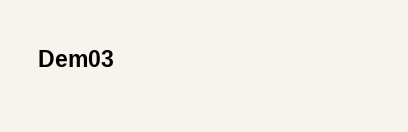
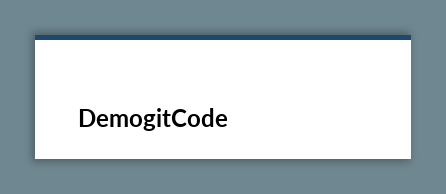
- Dem03
+ DemogitCode

